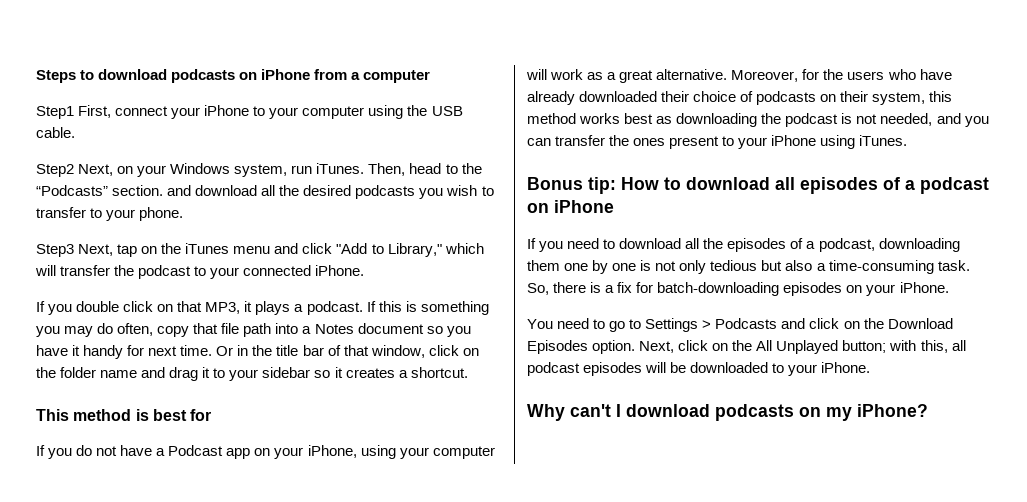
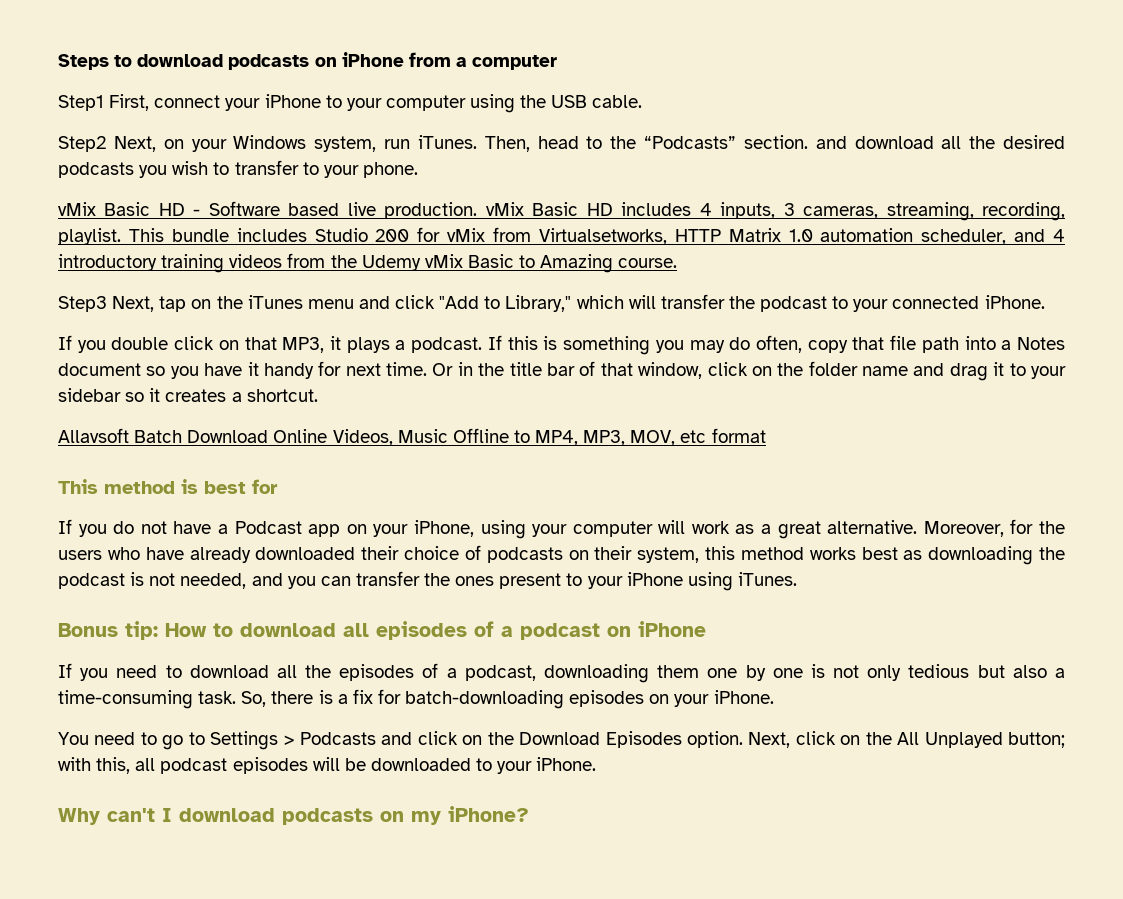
+ vMix Basic HD - Software based live production. vMix Basic HD includes 4 inputs, 3 cameras, streaming, recording, playlist. This bundle includes Studio 200 for vMix from Virtualsetworks, HTTP Matrix 1.0 automation scheduler, and 4 introductory training videos from the Udemy vMix Basic to Amazing course.
+ Allavsoft Batch Download Online Videos, Music Offline to MP4, MP3, MOV, etc format

